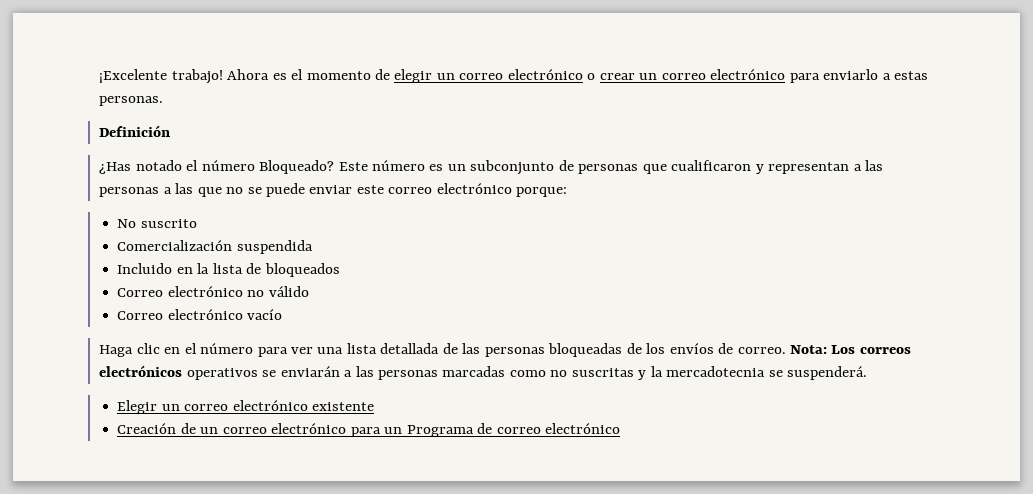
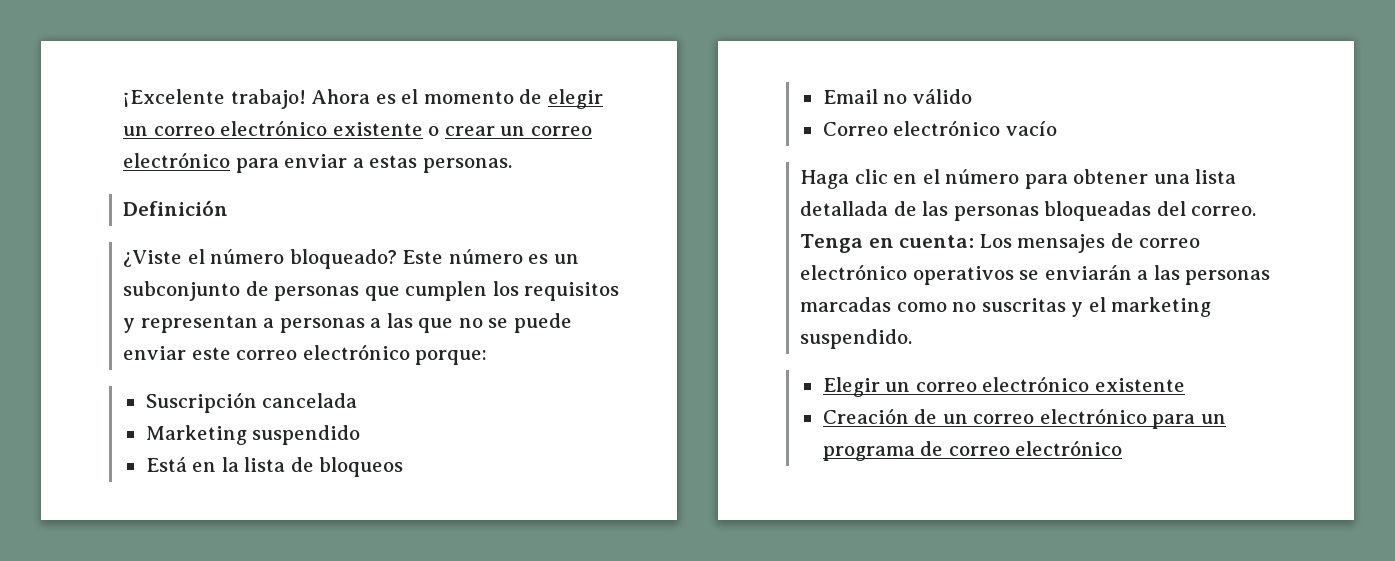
- Ahora es el momento de elegir un correo electrónico o crear un correo electrónico para enviarlo a estas personas.
+ Ahora es el momento de elegir un correo electrónico existente o crear un correo electrónico para enviar a estas personas.
- ¿Has notado el número Bloqueado?
+ ¿Viste el número bloqueado?
- Este número es un subconjunto de personas que cualificaron y representan a las personas a las que no se puede enviar este correo electrónico porque:
+ Este número es un subconjunto de personas que cumplen los requisitos y representan a personas a las que no se puede enviar este correo electrónico porque:
- No suscrito
- Comercialización suspendida
- Incluido en la lista de bloqueados
- Correo electrónico no válido
+ Suscripción cancelada
+ Marketing suspendido
+ Está en la lista de bloqueos
+ Email no válido
- Haga clic en el número para ver una lista detallada de las personas bloqueadas de los envíos de correo. Nota: Los correos electrónicos operativos se enviarán a las personas marcadas como no suscritas y la mercadotecnia se suspenderá.
+ Haga clic en el número para obtener una lista detallada de las personas bloqueadas del correo. Tenga en cuenta: Los mensajes de correo electrónico operativos se enviarán a las personas marcadas como no suscritas y el marketing suspendido.
- Creación de un correo electrónico para un Programa de correo electrónico
+ Creación de un correo electrónico para un programa de correo electrónico

